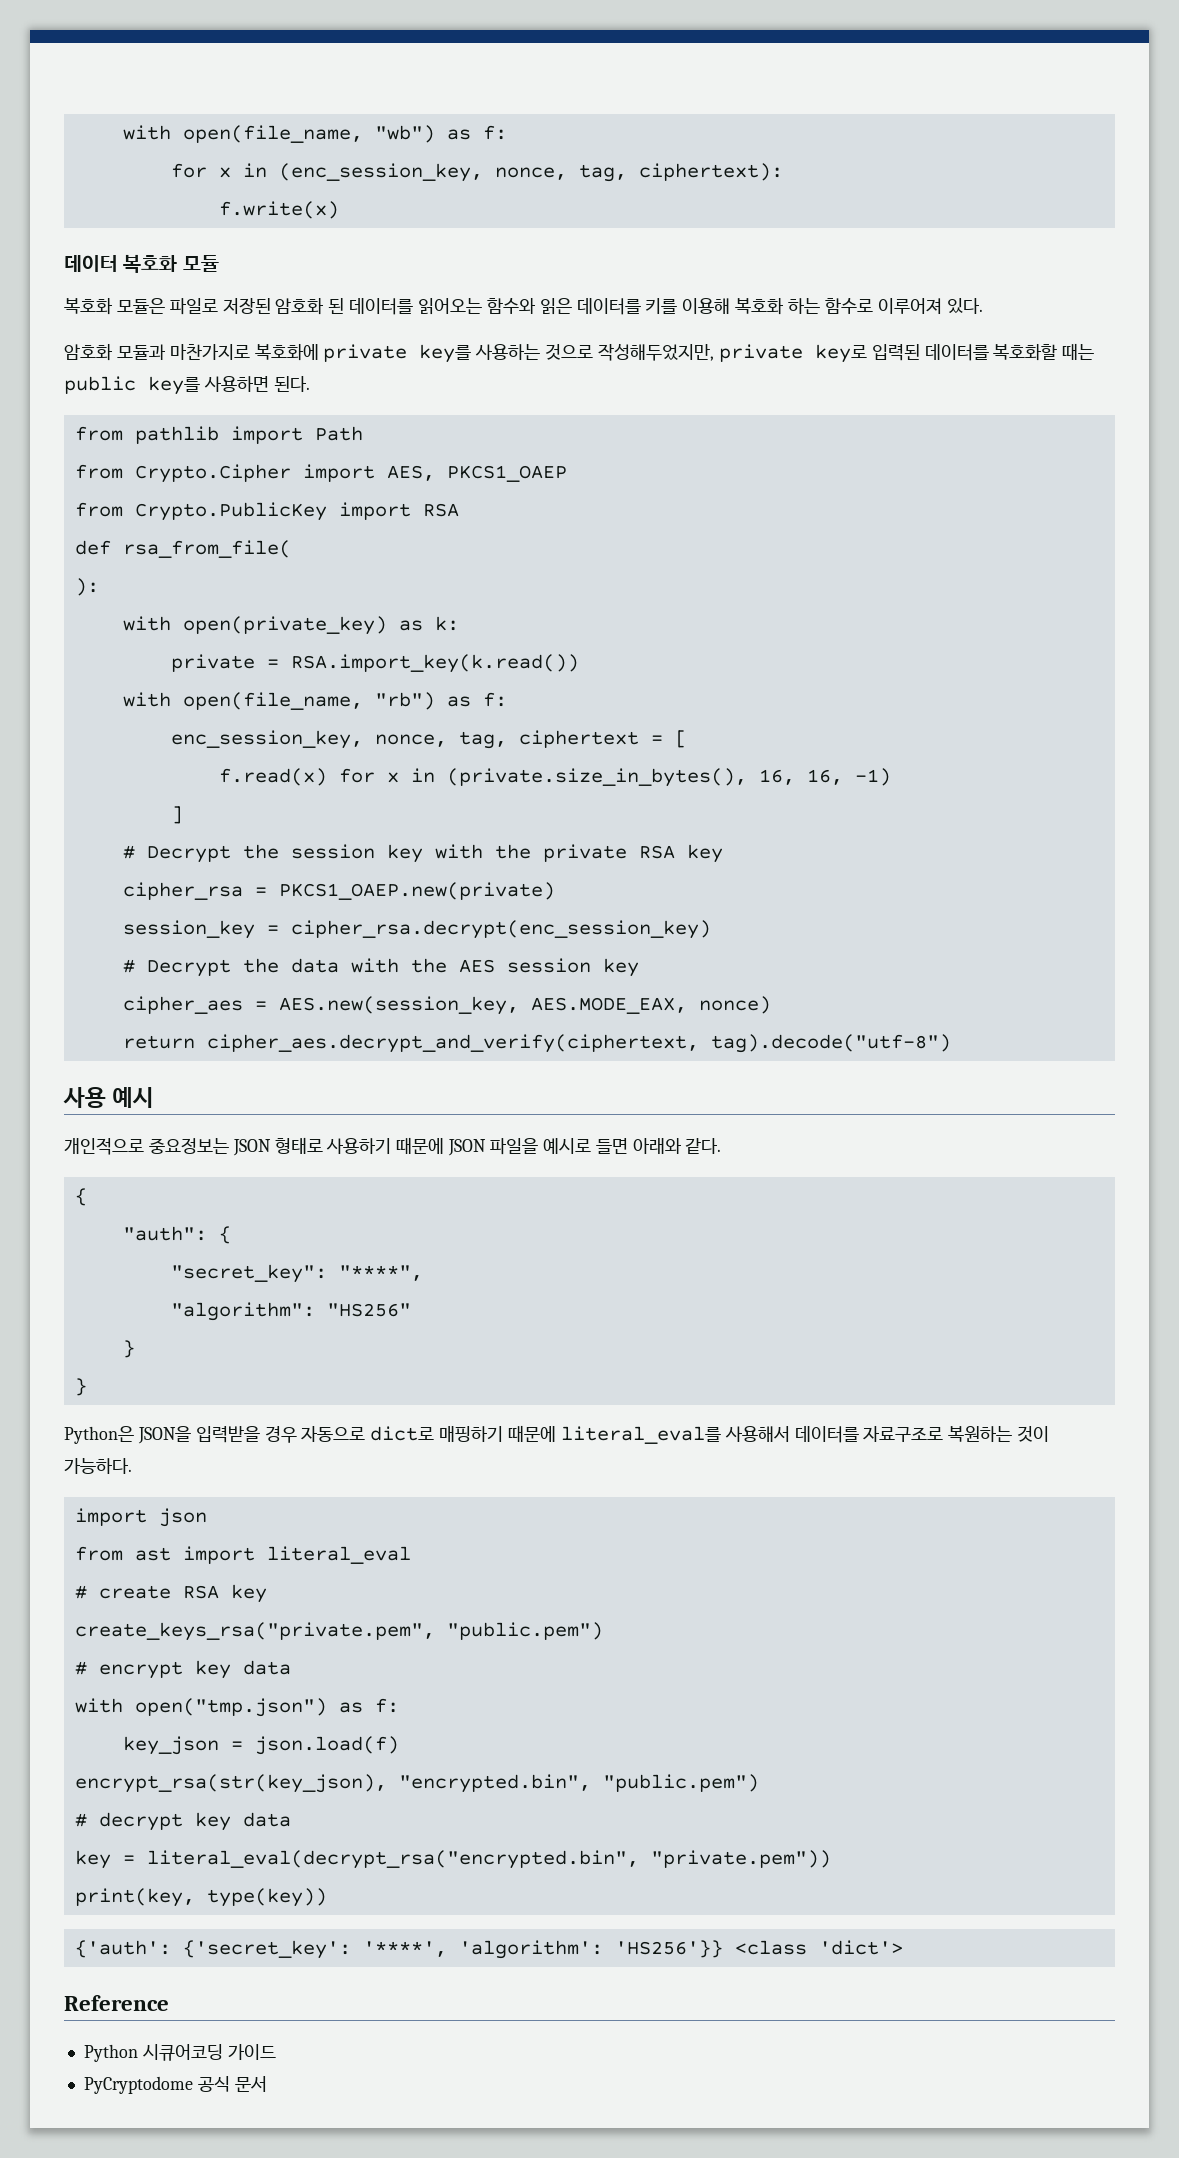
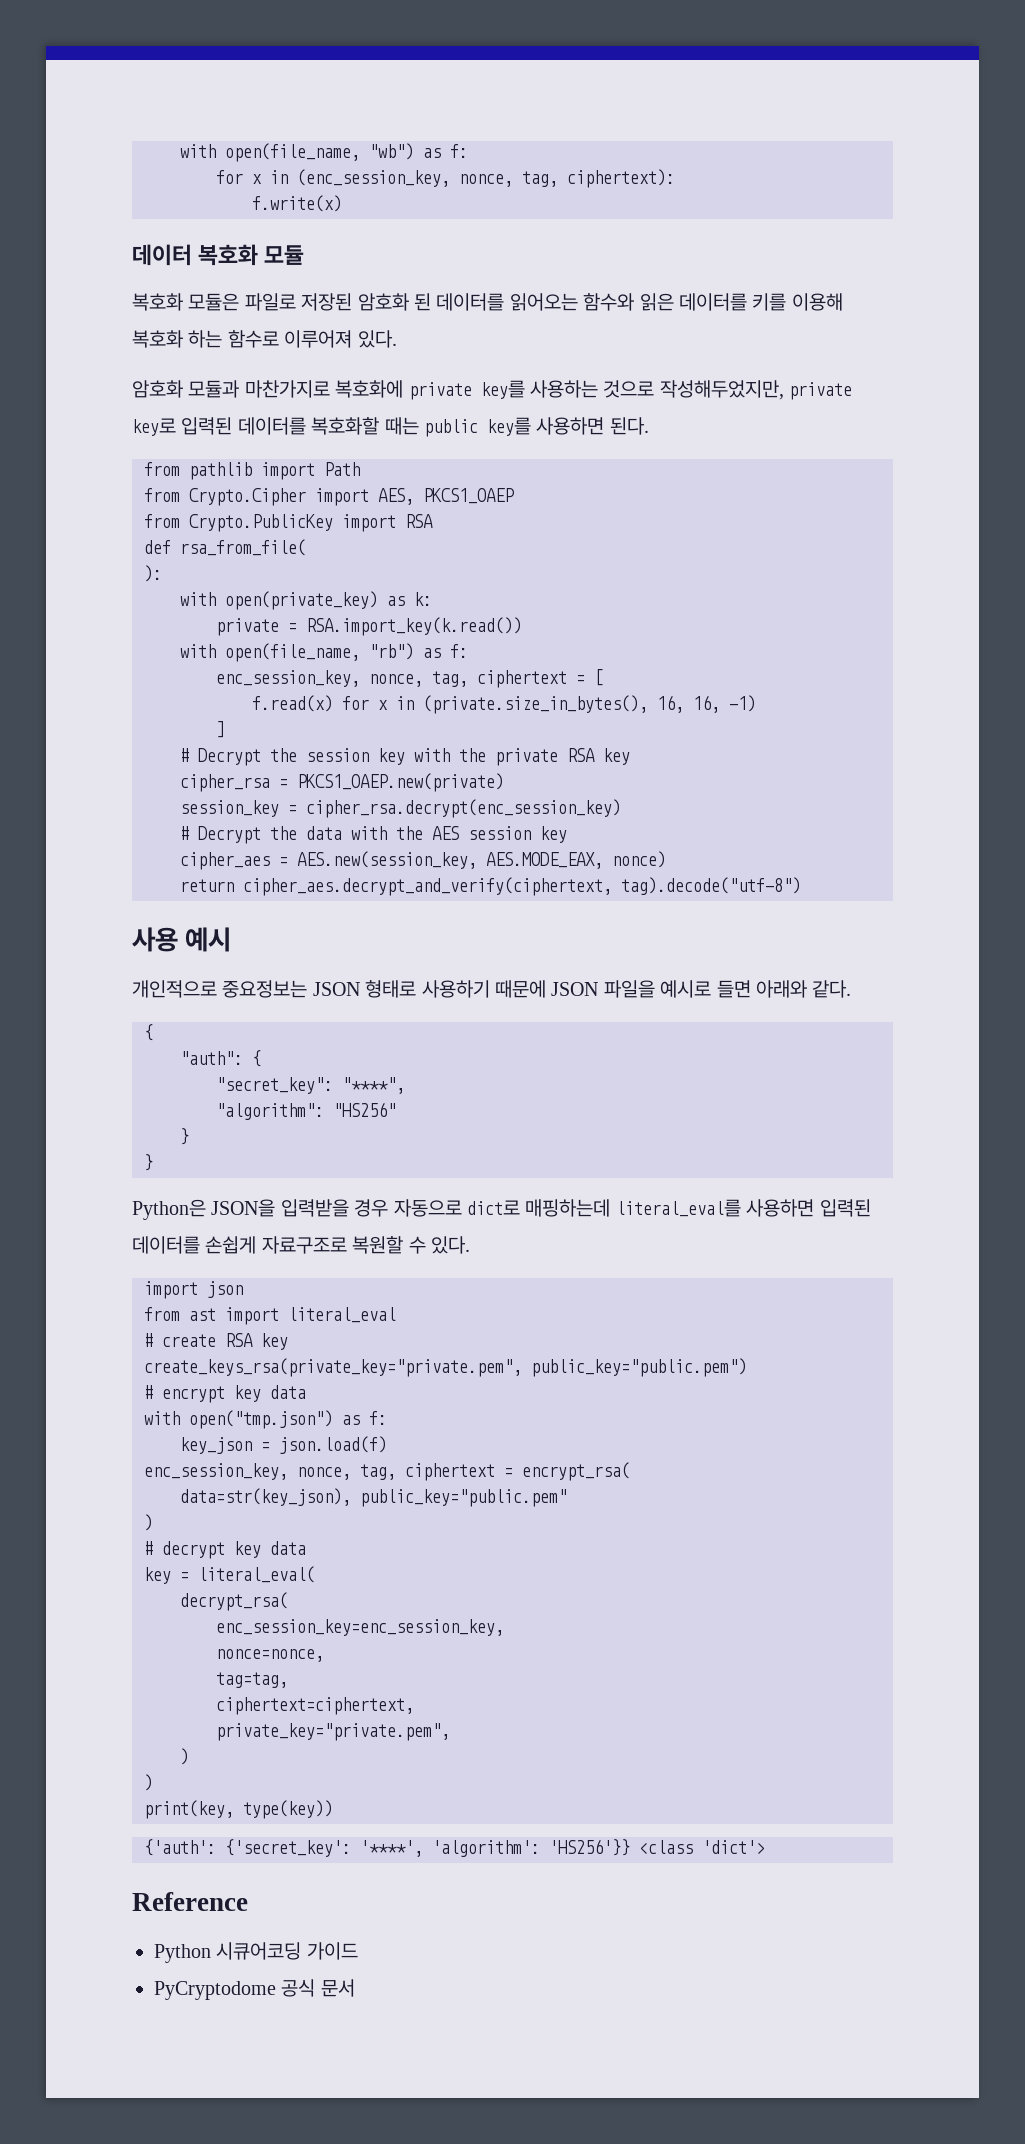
- Python은 JSON을 입력받을 경우 자동으로 dict로 매핑하기 때문에 literal_eval를 사용해서 데이터를 자료구조로 복원하는 것이 가능하다.
+ Python은 JSON을 입력받을 경우 자동으로 dict로 매핑하는데 literal_eval를 사용하면 입력된 데이터를 손쉽게 자료구조로 복원할 수 있다.
- create_keys_rsa("private.pem", "public.pem")
+ create_keys_rsa(private_key="private.pem", public_key="public.pem")
- encrypt_rsa(str(key_json), "encrypted.bin", "public.pem")
+ enc_session_key, nonce, tag, ciphertext = encrypt_rsa(
+ data=str(key_json), public_key="public.pem"
+ )
- key = literal_eval(decrypt_rsa("encrypted.bin", "private.pem"))
+ key = literal_eval(
+ decrypt_rsa(
+ enc_session_key=enc_session_key,
+ nonce=nonce,
+ tag=tag,
+ ciphertext=ciphertext,
+ private_key="private.pem",
+ )
+ )

